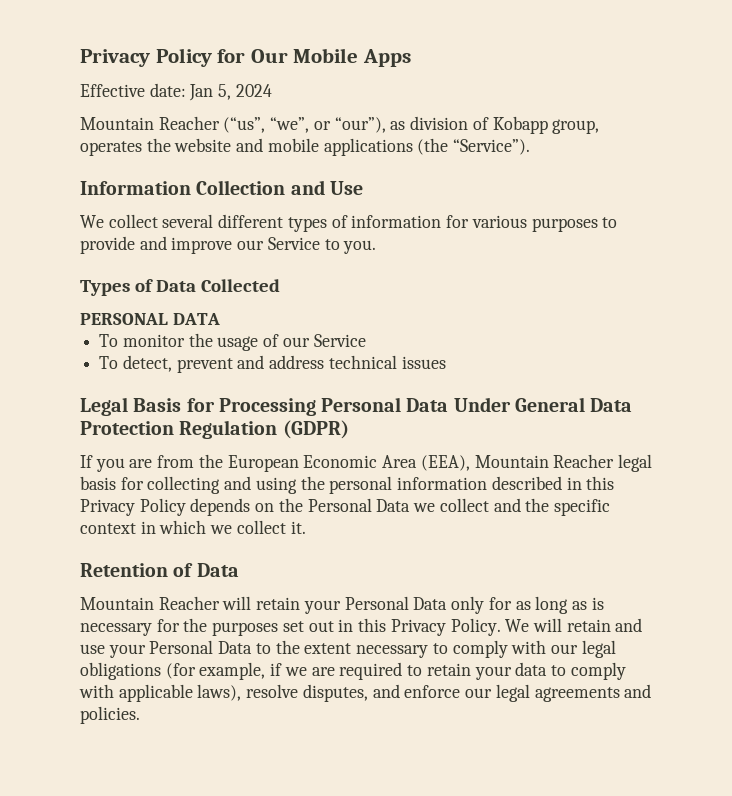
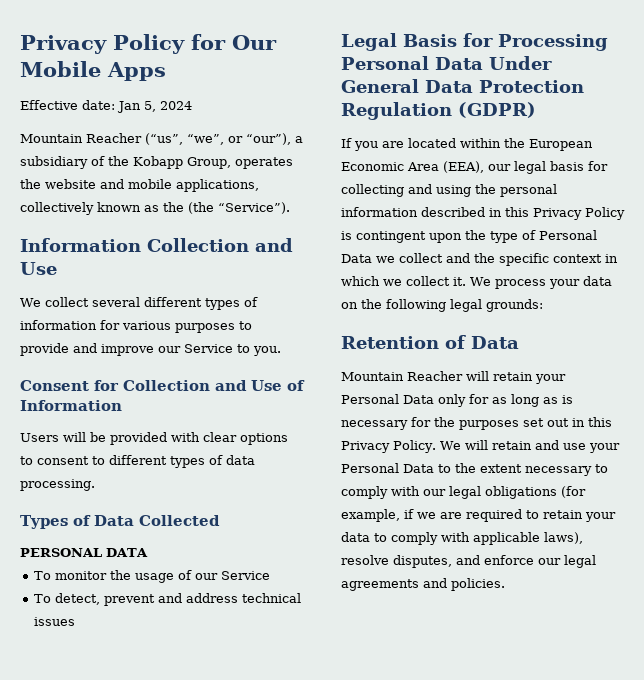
- Mountain Reacher (“us”, “we”, or “our”), as division of Kobapp group, operates the website and mobile applications (the “Service”).
+ Mountain Reacher (“us”, “we”, or “our”), a subsidiary of the Kobapp Group, operates the website and mobile applications, collectively known as the (the “Service”).
+ Consent for Collection and Use of Information
+ Users will be provided with clear options to consent to different types of data processing.
- If you are from the European Economic Area (EEA), Mountain Reacher legal basis for collecting and using the personal information described in this Privacy Policy depends on the Personal Data we collect and the specific context in which we collect it.
+ If you are located within the European Economic Area (EEA), our legal basis for collecting and using the personal information described in this Privacy Policy is contingent upon the type of Personal Data we collect and the specific context in which we collect it. We process your data on the following legal grounds:

